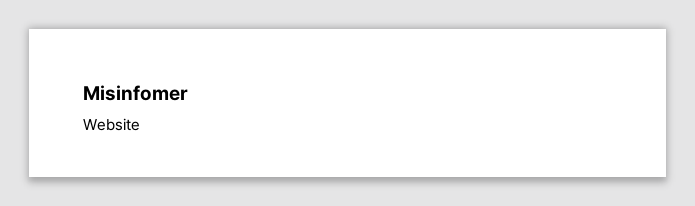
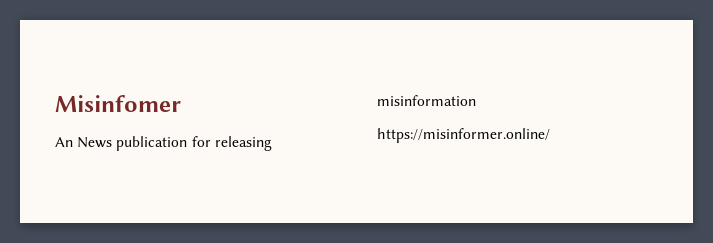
- Website
+ An News publication for releasing misinformation
+ https://misinformer.online/

